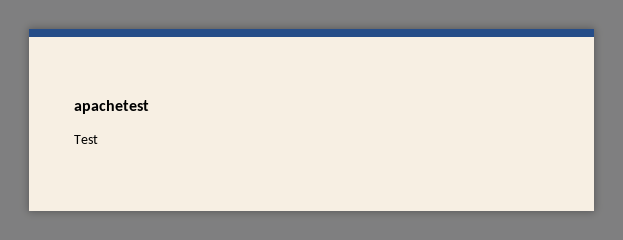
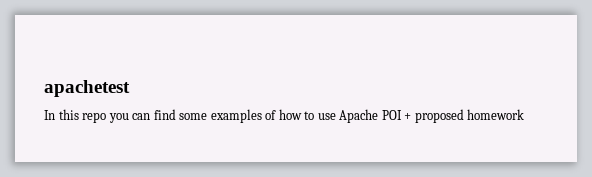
- Test
+ In this repo you can find some examples of how to use Apache POI + proposed homework

